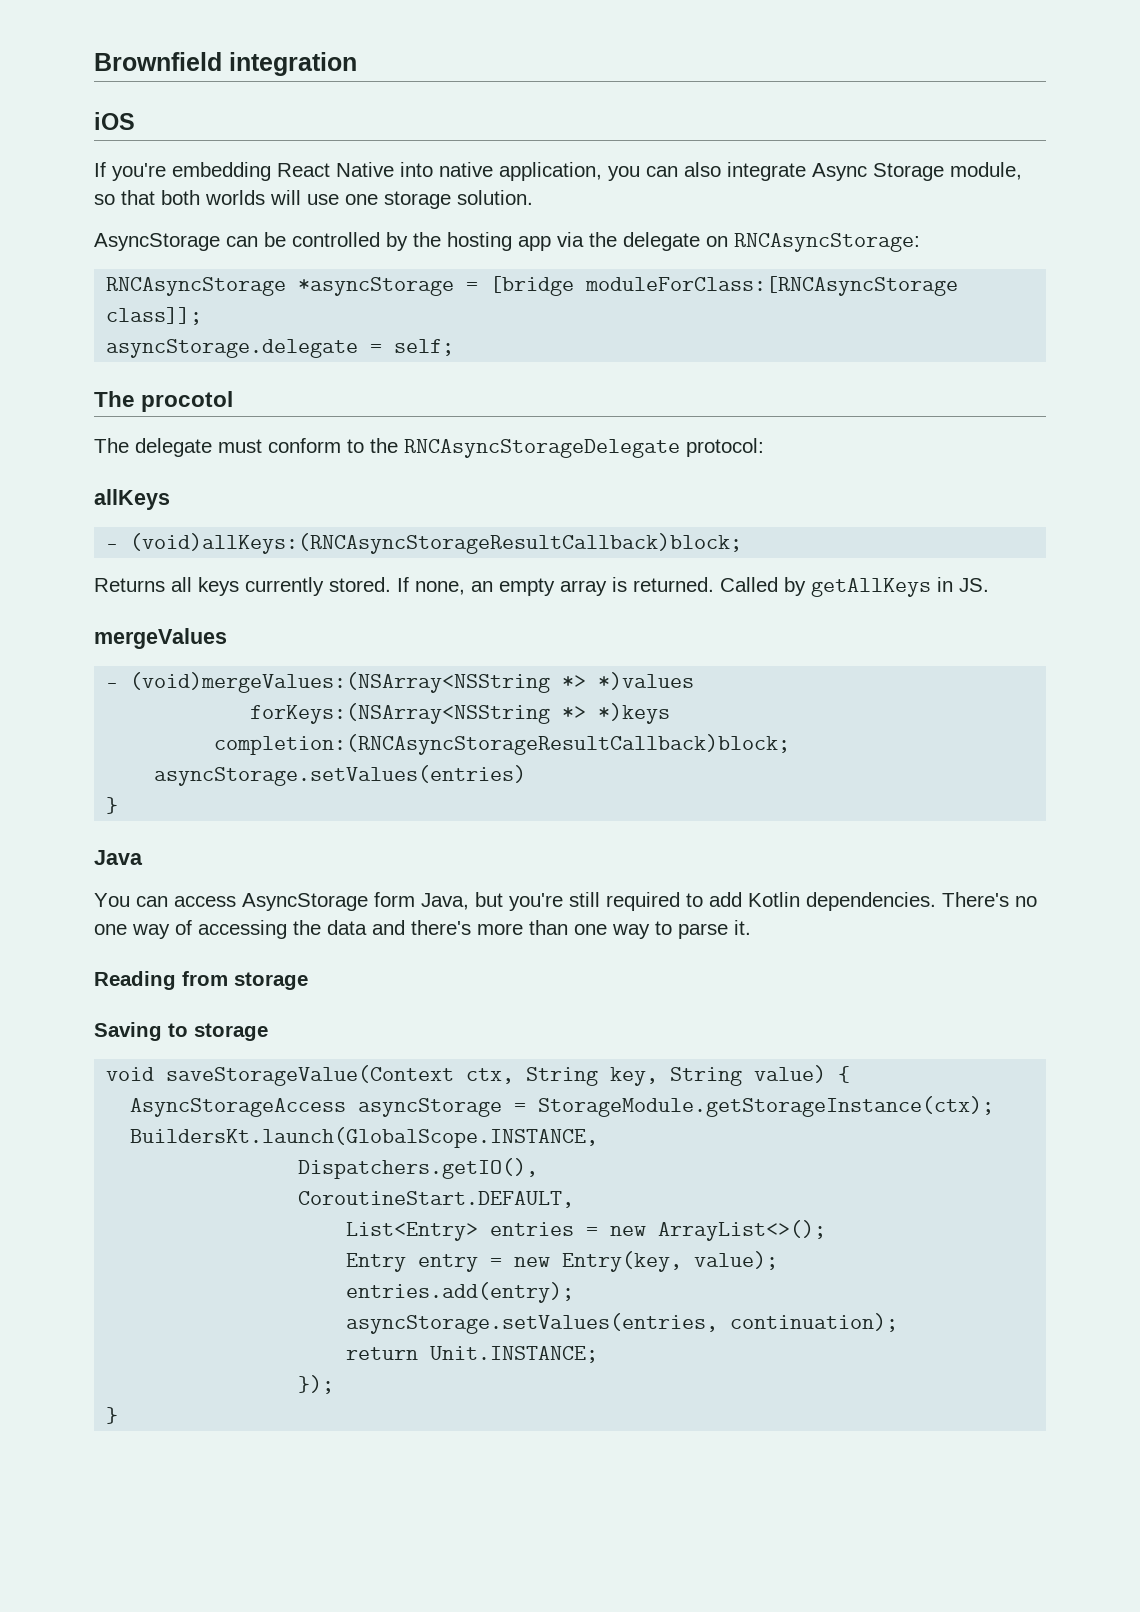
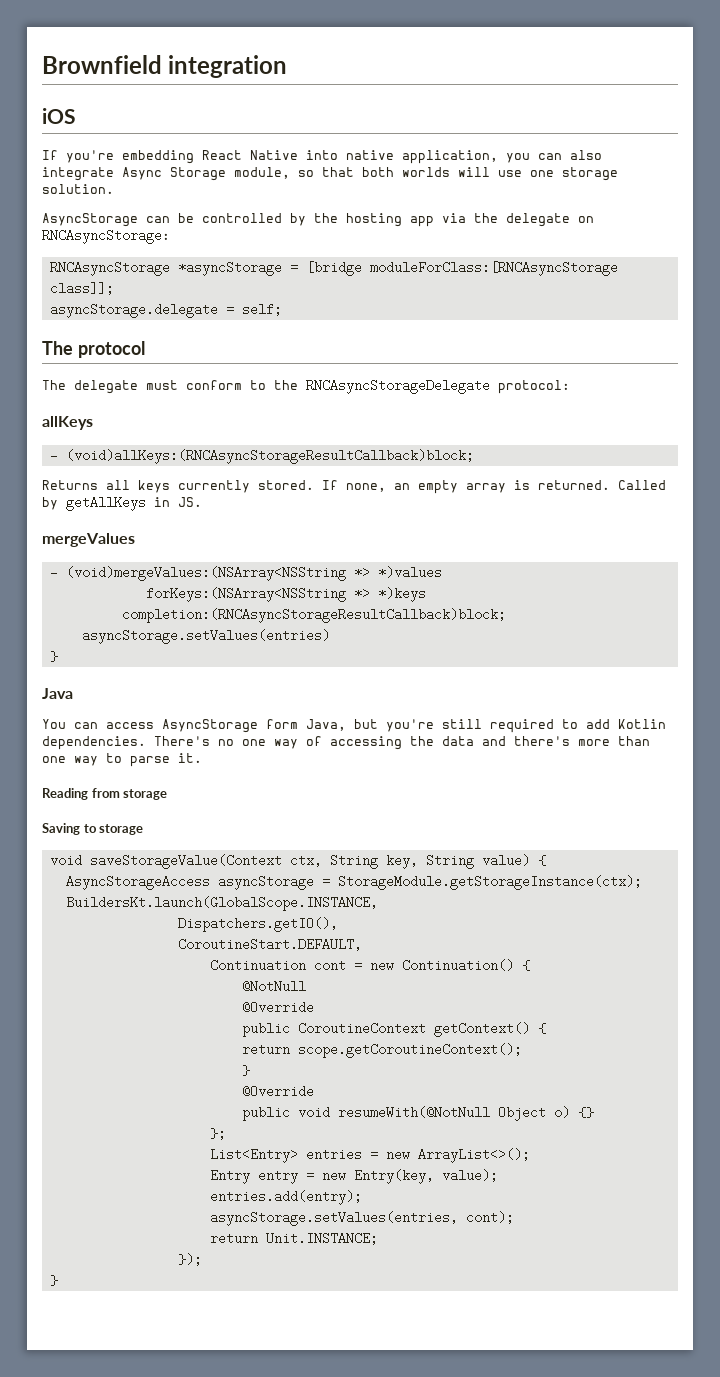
- The procotol
+ The protocol
+ Continuation cont = new Continuation() {
+ @NotNull
+ @Override
+ public CoroutineContext getContext() {
+ return scope.getCoroutineContext();
+ }
+ @Override
+ public void resumeWith(@NotNull Object o) {}
+ };
- asyncStorage.setValues(entries, continuation);
+ asyncStorage.setValues(entries, cont);

